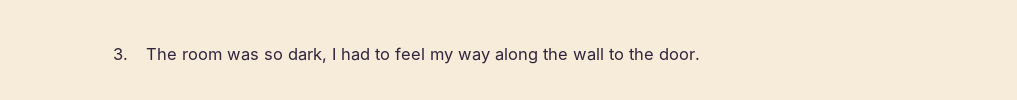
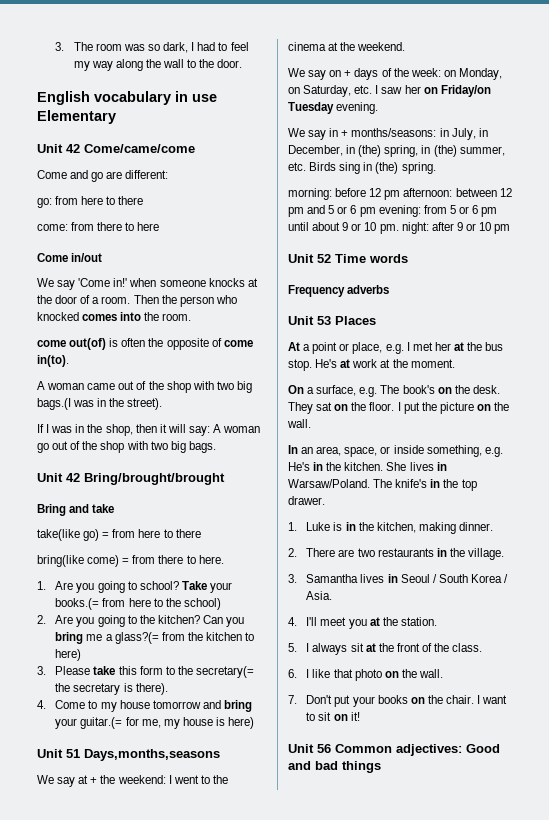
+ English vocabulary in use Elementary
+ Unit 42 Come/came/come
+ Come and go are different:
+ go: from here to there
+ come: from there to here
+ Come in/out
+ We say 'Come in!' when someone knocks at the door of a room. Then the person who knocked comes into the room.
+ come out(of) is often the opposite of come in(to).
+ A woman came out of the shop with two big bags.(I was in the street).
+ If I was in the shop, then it will say: A woman go out of the shop with two big bags.
+ Unit 42 Bring/brought/brought
+ Bring and take
+ take(like go) = from here to there
+ bring(like come) = from there to here.
+ 1. Are you going to school? Take your books.(= from here to the school)
+ 2. Are you going to the kitchen? Can you bring me a glass?(= from the kitchen to here)
+ 3. Please take this form to the secretary(= the secretary is there).
+ 4. Come to my house tomorrow and bring your guitar.(= for me, my house is here)
+ Unit 51 Days,months,seasons
+ We say at + the weekend: I went to the cinema at the weekend.
+ We say on + days of the week: on Monday, on Saturday, etc. I saw her on Friday/on Tuesday evening.
+ We say in + months/seasons: in July, in December, in (the) spring, in (the) summer, etc. Birds sing in (the) spring.
+ morning: before 12 pm afternoon: between 12 pm and 5 or 6 pm evening: from 5 or 6 pm until about 9 or 10 pm. night: after 9 or 10 pm
+ Unit 52 Time words
+ Frequency adverbs
+ Unit 53 Places
+ At a point or place, e.g. I met her at the bus stop. He's at work at the moment.
+ On a surface, e.g. The book's on the desk. They sat on the floor. I put the picture on the wall.
+ In an area, space, or inside something, e.g. He's in the kitchen. She lives in Warsaw/Poland. The knife's in the top drawer.
+ 1. Luke is in the kitchen, making dinner.
+ 2. There are two restaurants in the village.
+ 3. Samantha lives in Seoul / South Korea / Asia.
+ 4. I'll meet you at the station.
+ 5. I always sit at the front of the class.
+ 6. I like that photo on the wall.
+ 7. Don't put your books on the chair. I want to sit on it!
+ Unit 56 Common adjectives: Good and bad things

